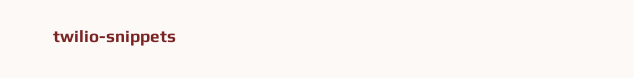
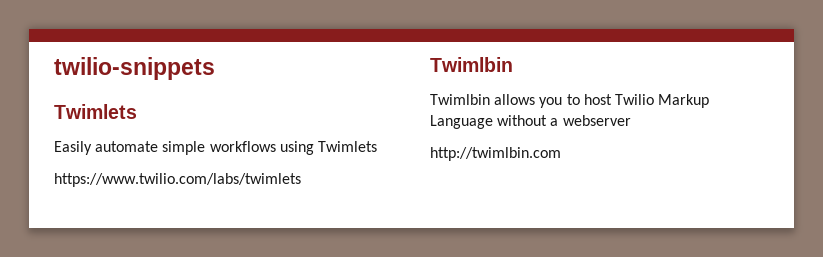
  twilio-snippets
+ Twimlets
+ Easily automate simple workflows using Twimlets
+ https://www.twilio.com/labs/twimlets
+ Twimlbin
+ Twimlbin allows you to host Twilio Markup Language without a webserver
+ http://twimlbin.com

